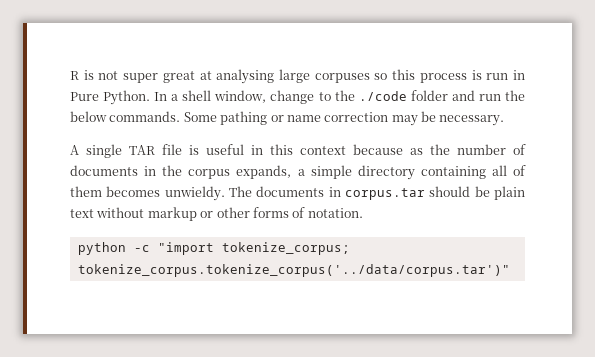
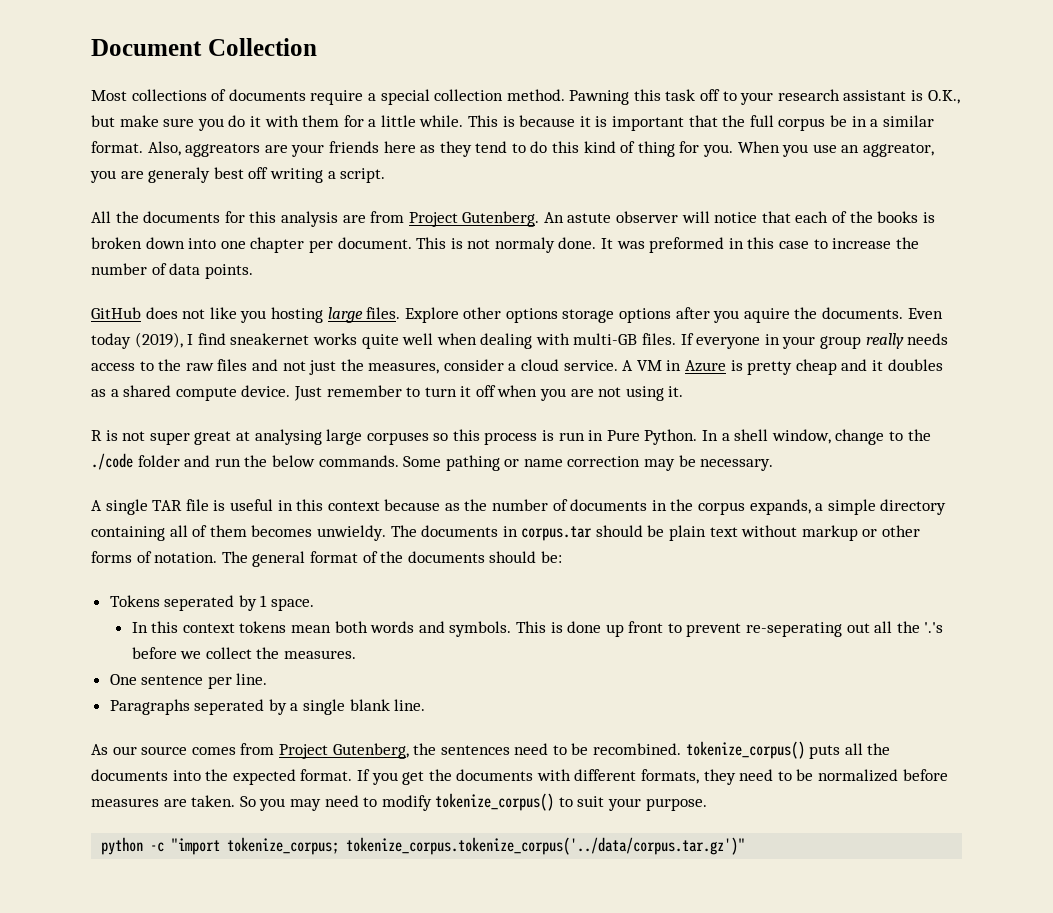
+ Document Collection
+ Most collections of documents require a special collection method. Pawning this task off to your research assistant is O.K., but make sure you do it with them for a little while. This is because it is important that the full corpus be in a similar format. Also, aggreators are your friends here as they tend to do this kind of thing for you. When you use an aggreator, you are generaly best off writing a script.
+ All the documents for this analysis are from Project Gutenberg. An astute observer will notice that each of the books is broken down into one chapter per document. This is not normaly done. It was preformed in this case to increase the number of data points.
+ GitHub does not like you hosting large files. Explore other options storage options after you aquire the documents. Even today (2019), I find sneakernet works quite well when dealing with multi-GB files. If everyone in your group really needs access to the raw files and not just the measures, consider a cloud service. A VM in Azure is pretty cheap and it doubles as a shared compute device. Just remember to turn it off when you are not using it.
+ The general format of the documents should be:
+ Tokens seperated by 1 space.
+ In this context tokens mean both words and symbols. This is done up front to prevent re-seperating out all the '.'s before we collect the measures.
+ One sentence per line.
+ Paragraphs seperated by a single blank line.
+ As our source comes from Project Gutenberg, the sentences need to be recombined. tokenize_corpus() puts all the documents into the expected format. If you get the documents with different formats, they need to be normalized before measures are taken. So you may need to modify tokenize_corpus() to suit your purpose.
- python -c "import tokenize_corpus; tokenize_corpus.tokenize_corpus('../data/corpus.tar')"
+ python -c "import tokenize_corpus; tokenize_corpus.tokenize_corpus('../data/corpus.tar.gz')"

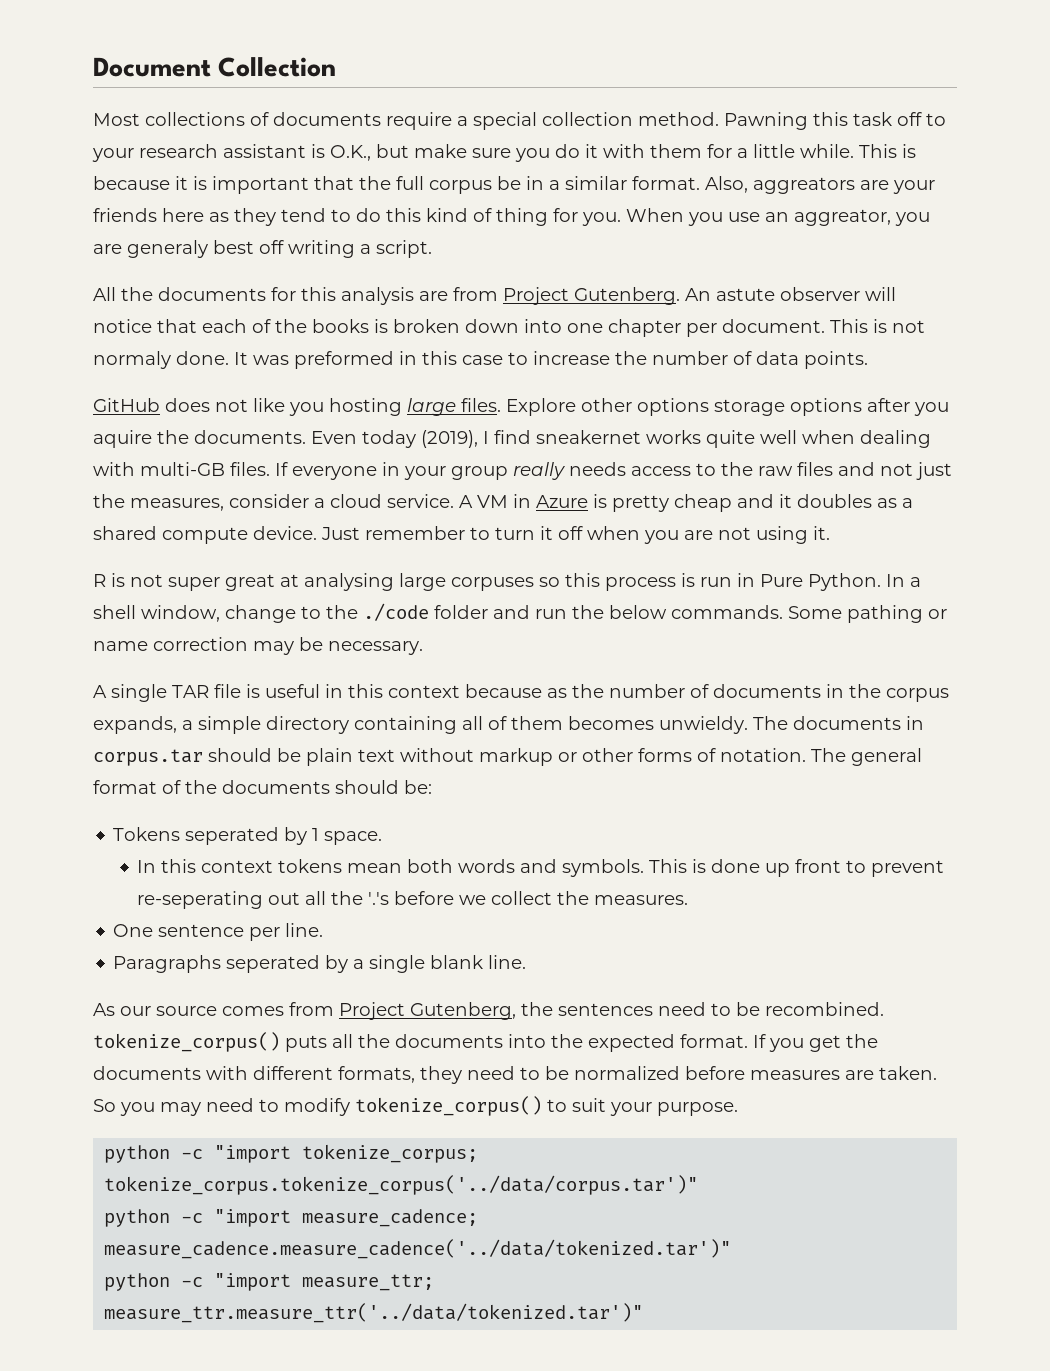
- python -c "import tokenize_corpus; tokenize_corpus.tokenize_corpus('../data/corpus.tar.gz')"
+ python -c "import tokenize_corpus; tokenize_corpus.tokenize_corpus('../data/corpus.tar')"
+ python -c "import measure_cadence; measure_cadence.measure_cadence('../data/tokenized.tar')"
+ python -c "import measure_ttr; measure_ttr.measure_ttr('../data/tokenized.tar')"

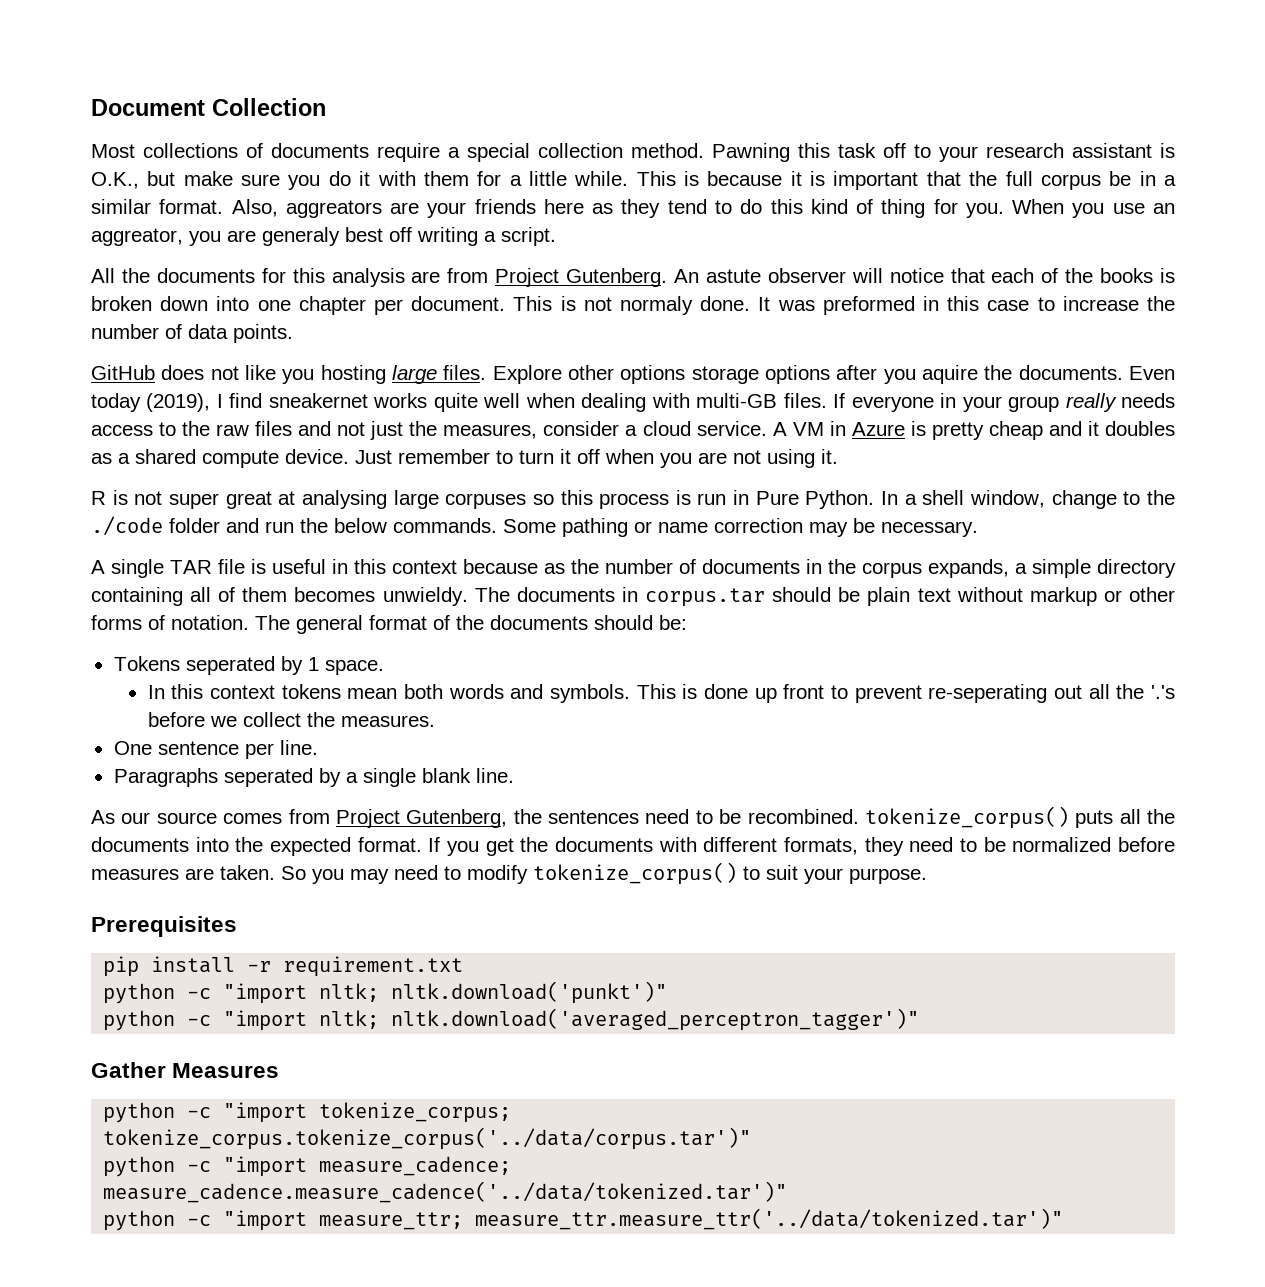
+ Prerequisites
+ pip install -r requirement.txt
+ python -c "import nltk; nltk.download('punkt')"
+ python -c "import nltk; nltk.download('averaged_perceptron_tagger')"
+ Gather Measures

